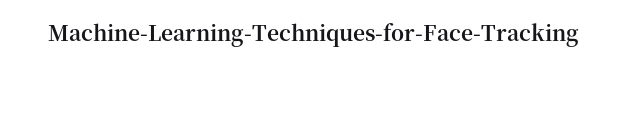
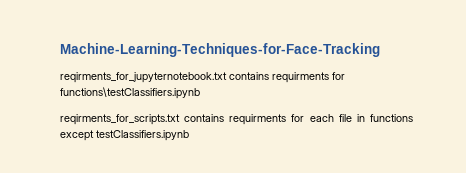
+ reqirments_for_jupyternotebook.txt contains requirments for functions\testClassifiers.ipynb
+ reqirments_for_scripts.txt contains requirments for each file in functions except testClassifiers.ipynb

